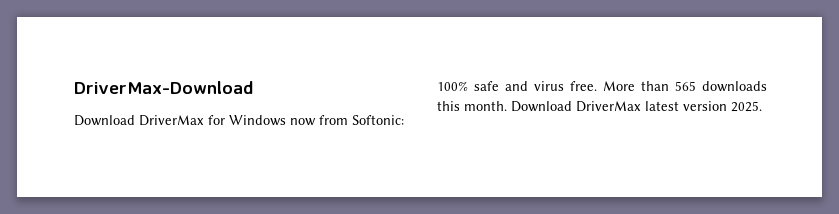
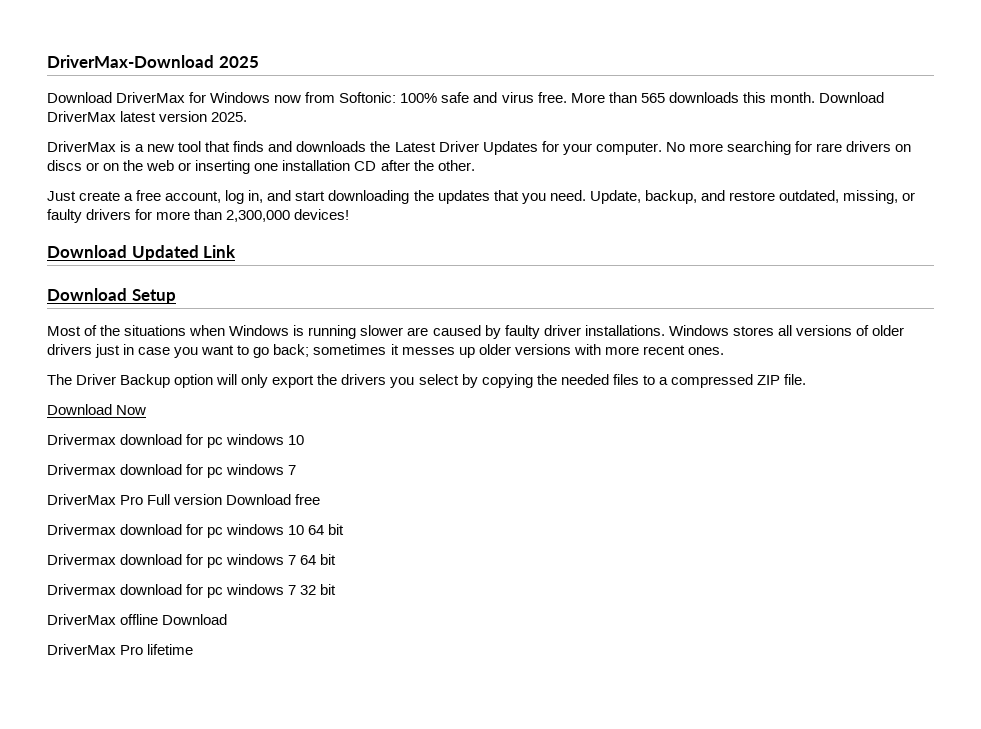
- DriverMax-Download
+ DriverMax-Download 2025
+ DriverMax is a new tool that finds and downloads the Latest Driver Updates for your computer. No more searching for rare drivers on discs or on the web or inserting one installation CD after the other.
+ Just create a free account, log in, and start downloading the updates that you need. Update, backup, and restore outdated, missing, or faulty drivers for more than 2,300,000 devices!
+ Download Updated Link
+ Download Setup
+ Most of the situations when Windows is running slower are caused by faulty driver installations. Windows stores all versions of older drivers just in case you want to go back; sometimes it messes up older versions with more recent ones.
+ The Driver Backup option will only export the drivers you select by copying the needed files to a compressed ZIP file.
+ Download Now
+ Drivermax download for pc windows 10
+ Drivermax download for pc windows 7
+ DriverMax Pro Full version Download free
+ Drivermax download for pc windows 10 64 bit
+ Drivermax download for pc windows 7 64 bit
+ Drivermax download for pc windows 7 32 bit
+ DriverMax offline Download
+ DriverMax Pro lifetime

